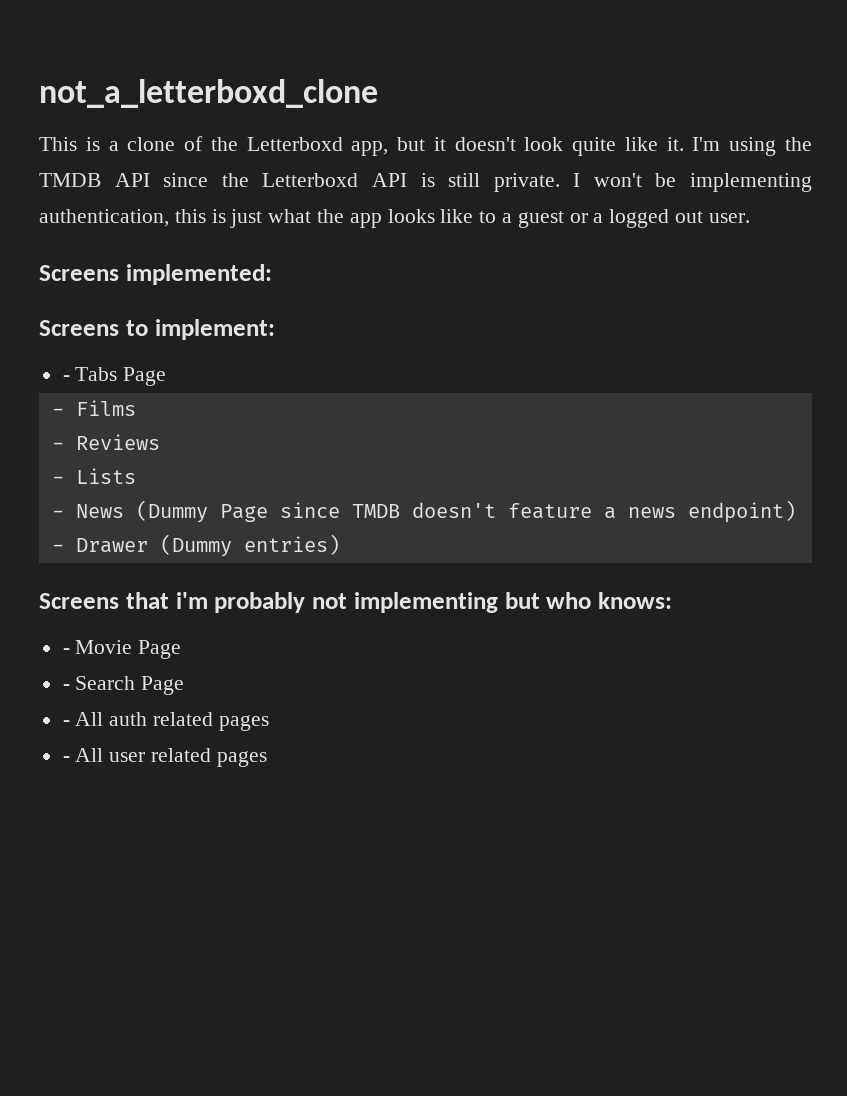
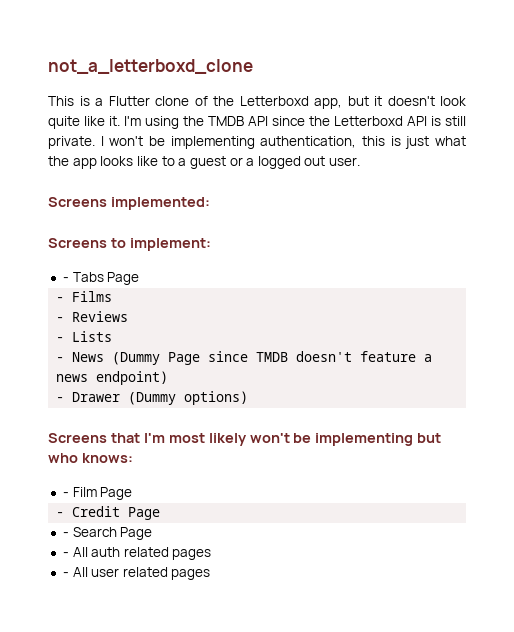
- This is a clone of the Letterboxd app, but it doesn't look quite like it.
+ This is a Flutter clone of the Letterboxd app, but it doesn't look quite like it.
- - Drawer (Dummy entries)
+ - Drawer (Dummy options)
- Screens that i'm probably not implementing but who knows:
+ Screens that I'm most likely won't be implementing but who knows:
- - Movie Page
+ - Film Page
+ - Credit Page

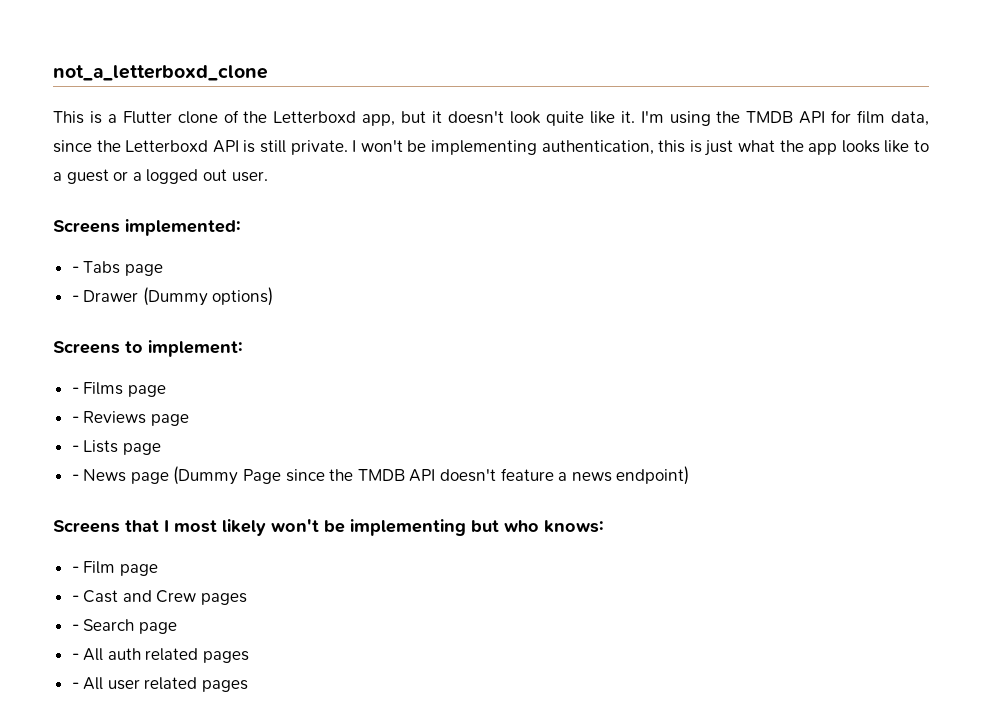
- I'm using the TMDB API since the Letterboxd API is still private.
+ I'm using the TMDB API for film data, since the Letterboxd API is still private.
- Screens to implement:
- - Tabs Page
- - Films
- - Reviews
- - Lists
- - News (Dummy Page since TMDB doesn't feature a news endpoint)
+ - Tabs page
  - Drawer (Dummy options)
+ Screens to implement:
+ - Films page
+ - Reviews page
+ - Lists page
+ - News page (Dummy Page since the TMDB API doesn't feature a news endpoint)
- Screens that I'm most likely won't be implementing but who knows:
+ Screens that I most likely won't be implementing but who knows:
- - Film Page
- - Credit Page
+ - Film page
+ - Cast and Crew pages
- - Search Page
+ - Search page

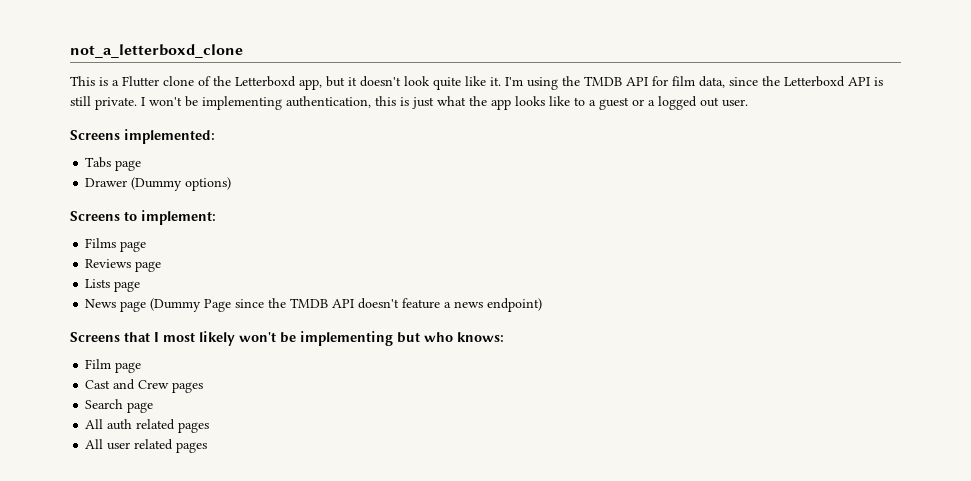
- - Tabs page
+ Tabs page
- - Drawer (Dummy options)
+ Drawer (Dummy options)
- - Films page
+ Films page
- - Reviews page
+ Reviews page
- - Lists page
+ Lists page
- - News page (Dummy Page since the TMDB API doesn't feature a news endpoint)
+ News page (Dummy Page since the TMDB API doesn't feature a news endpoint)
- - Film page
+ Film page
- - Cast and Crew pages
+ Cast and Crew pages
- - Search page
+ Search page
- - All auth related pages
+ All auth related pages
- - All user related pages
+ All user related pages

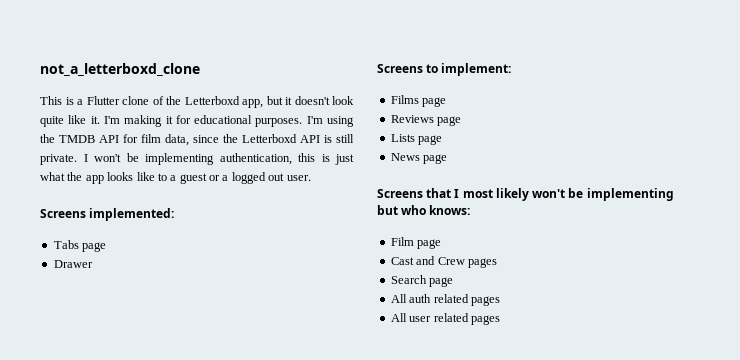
- I'm using the TMDB API for film data, since the Letterboxd API is still private.
+ I'm making it for educational purposes. I'm using the TMDB API for film data, since the Letterboxd API is still private.
- Drawer (Dummy options)
+ Drawer
- News page (Dummy Page since the TMDB API doesn't feature a news endpoint)
+ News page

